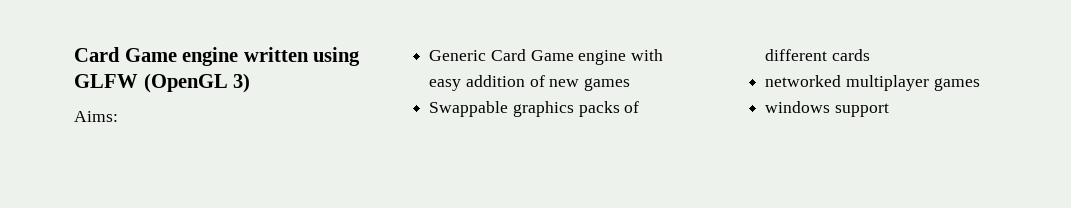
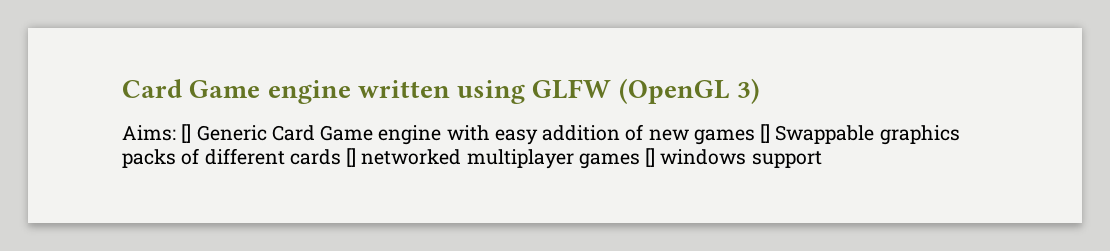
- Aims:
- Generic Card Game engine with easy addition of new games
- Swappable graphics packs of different cards
- networked multiplayer games
- windows support
+ Aims: [] Generic Card Game engine with easy addition of new games [] Swappable graphics packs of different cards [] networked multiplayer games [] windows support

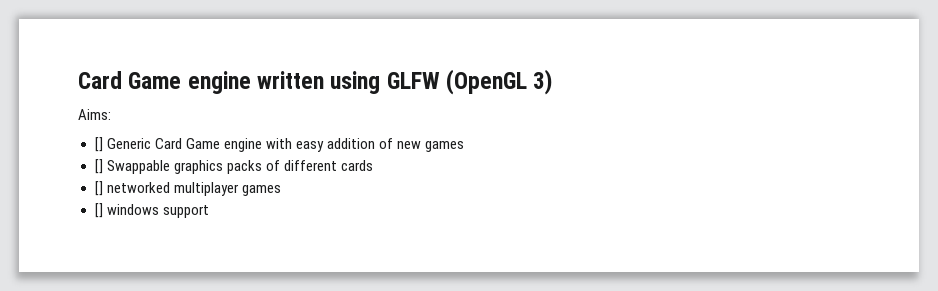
- Aims: [] Generic Card Game engine with easy addition of new games [] Swappable graphics packs of different cards [] networked multiplayer games [] windows support
+ Aims:
+ [] Generic Card Game engine with easy addition of new games
+ [] Swappable graphics packs of different cards
+ [] networked multiplayer games
+ [] windows support

